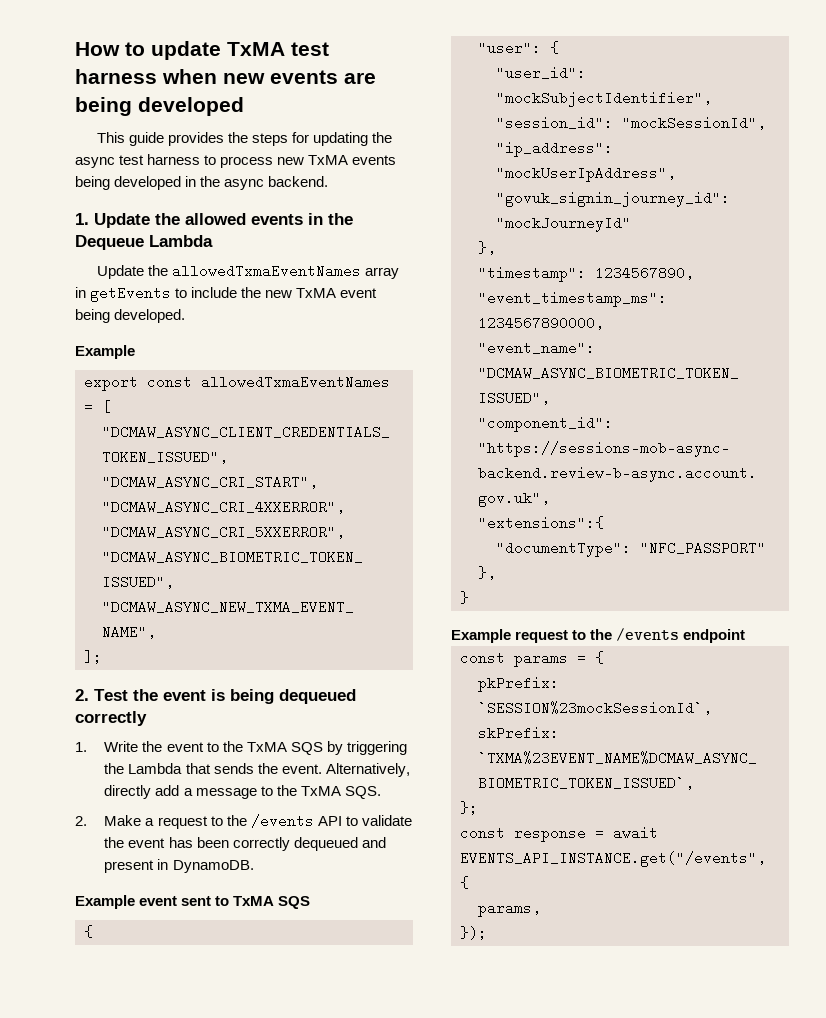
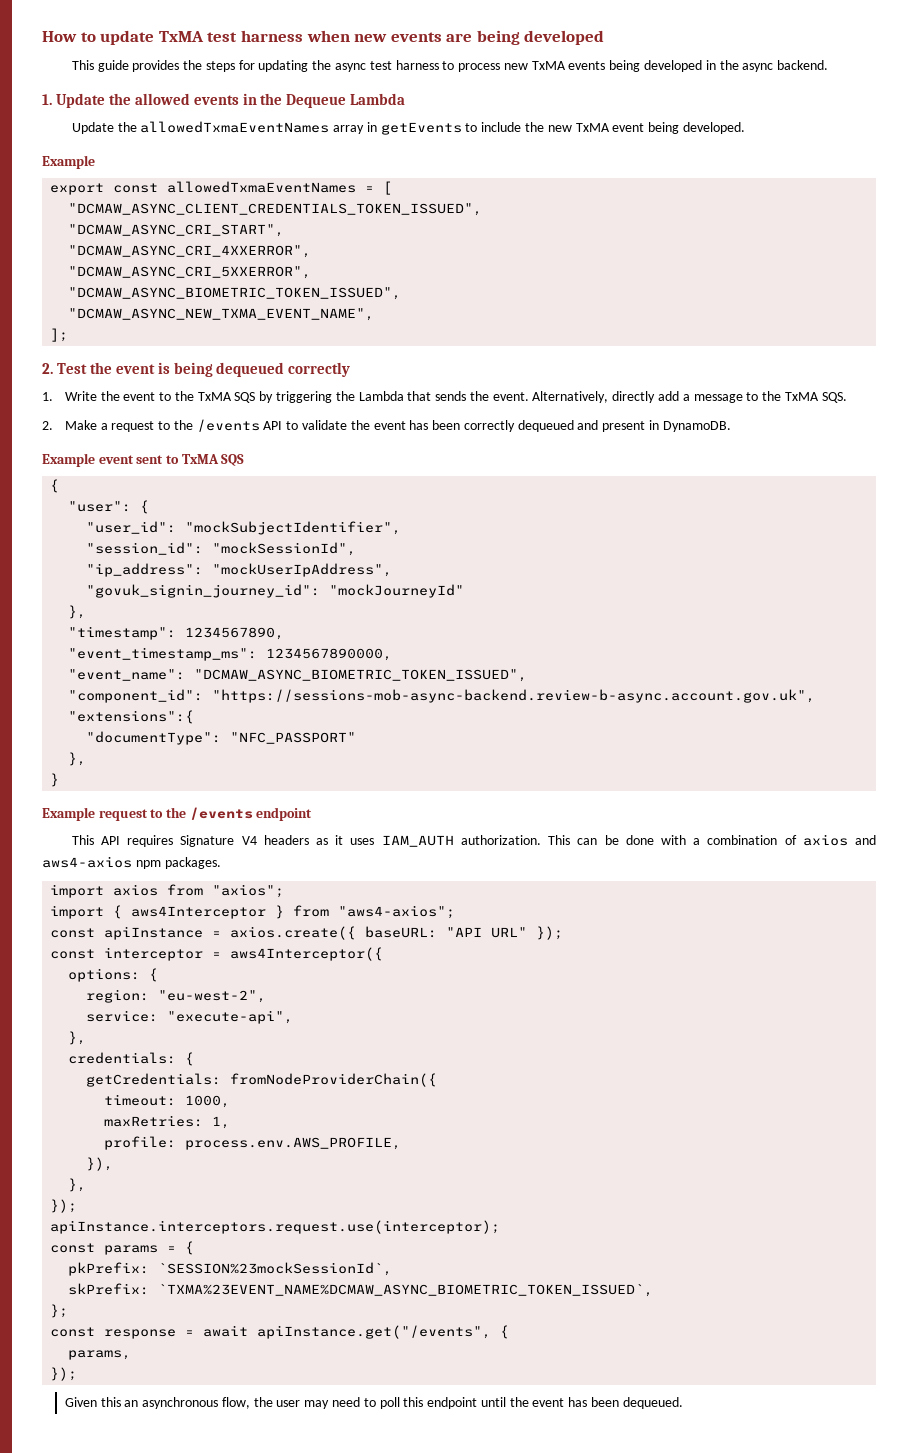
+ This API requires Signature V4 headers as it uses IAM_AUTH authorization. This can be done with a combination of axios and aws4-axios npm packages.
+ import axios from "axios";
+ import { aws4Interceptor } from "aws4-axios";
+ const apiInstance = axios.create({ baseURL: "API URL" });
+ const interceptor = aws4Interceptor({
+ options: {
+ region: "eu-west-2",
+ service: "execute-api",
+ },
+ credentials: {
+ getCredentials: fromNodeProviderChain({
+ timeout: 1000,
+ maxRetries: 1,
+ profile: process.env.AWS_PROFILE,
+ }),
+ },
+ });
+ apiInstance.interceptors.request.use(interceptor);
- const response = await EVENTS_API_INSTANCE.get("/events", {
+ const response = await apiInstance.get("/events", {
+ Given this an asynchronous flow, the user may need to poll this endpoint until the event has been dequeued.

